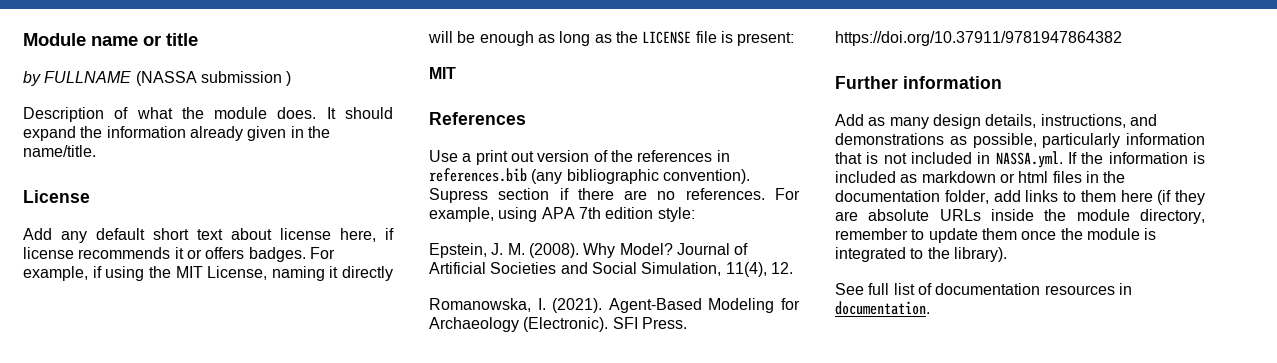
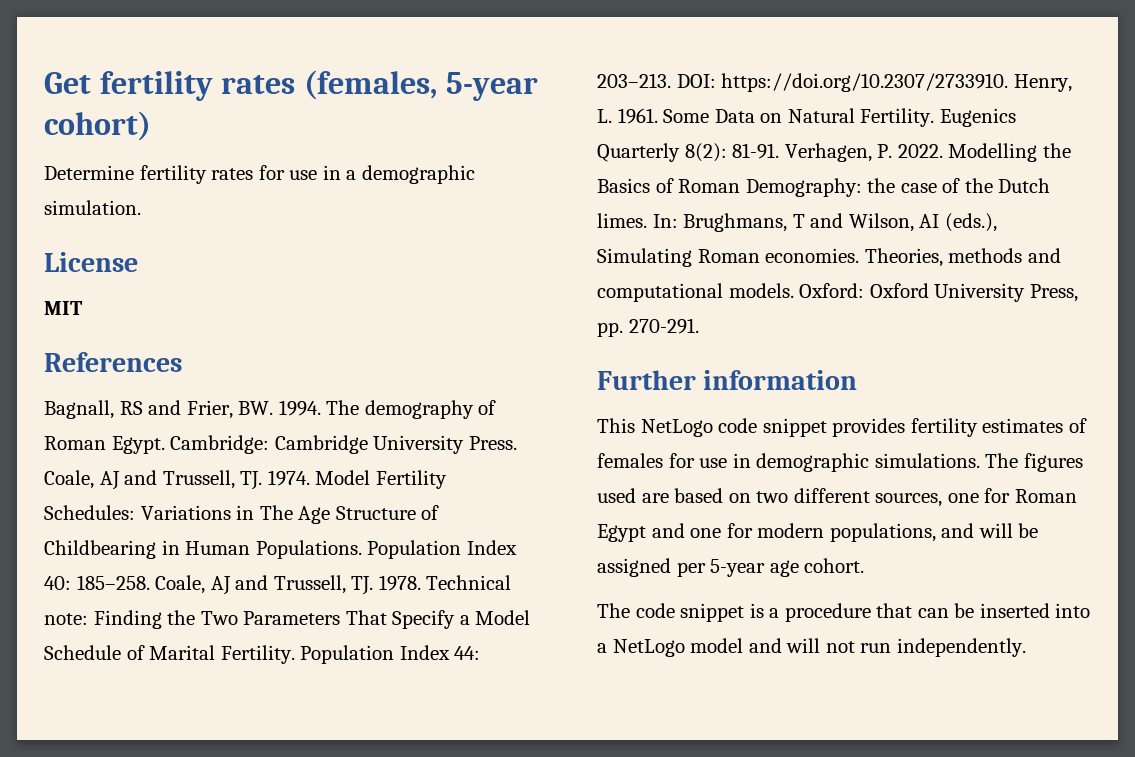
- Module name or title
- by FULLNAME (NASSA submission )
- Description of what the module does. It should expand the information already given in the name/title.
+ Get fertility rates (females, 5-year cohort)
+ Determine fertility rates for use in a demographic simulation.
  License
- Add any default short text about license here, if license recommends it or offers badges. For example, if using the MIT License, naming it directly will be enough as long as the LICENSE file is present:
  MIT
  References
- Use a print out version of the references in references.bib (any bibliographic convention). Supress section if there are no references. For example, using APA 7th edition style:
- Epstein, J. M. (2008). Why Model? Journal of Artificial Societies and Social Simulation, 11(4), 12.
- Romanowska, I. (2021). Agent-Based Modeling for Archaeology (Electronic). SFI Press. https://doi.org/10.37911/9781947864382
+ Bagnall, RS and Frier, BW. 1994. The demography of Roman Egypt. Cambridge: Cambridge University Press. Coale, AJ and Trussell, TJ. 1974. Model Fertility Schedules: Variations in The Age Structure of Childbearing in Human Populations. Population Index 40: 185–258. Coale, AJ and Trussell, TJ. 1978. Technical note: Finding the Two Parameters That Specify a Model Schedule of Marital Fertility. Population Index 44: 203–213. DOI: https://doi.org/10.2307/2733910. Henry, L. 1961. Some Data on Natural Fertility. Eugenics Quarterly 8(2): 81-91. Verhagen, P. 2022. Modelling the Basics of Roman Demography: the case of the Dutch limes. In: Brughmans, T and Wilson, AI (eds.), Simulating Roman economies. Theories, methods and computational models. Oxford: Oxford University Press, pp. 270-291.
  Further information
- Add as many design details, instructions, and demonstrations as possible, particularly information that is not included in NASSA.yml. If the information is included as markdown or html files in the documentation folder, add links to them here (if they are absolute URLs inside the module directory, remember to update them once the module is integrated to the library).
- See full list of documentation resources in documentation.
+ This NetLogo code snippet provides fertility estimates of females for use in demographic simulations. The figures used are based on two different sources, one for Roman Egypt and one for modern populations, and will be assigned per 5-year age cohort.
+ The code snippet is a procedure that can be inserted into a NetLogo model and will not run independently.

